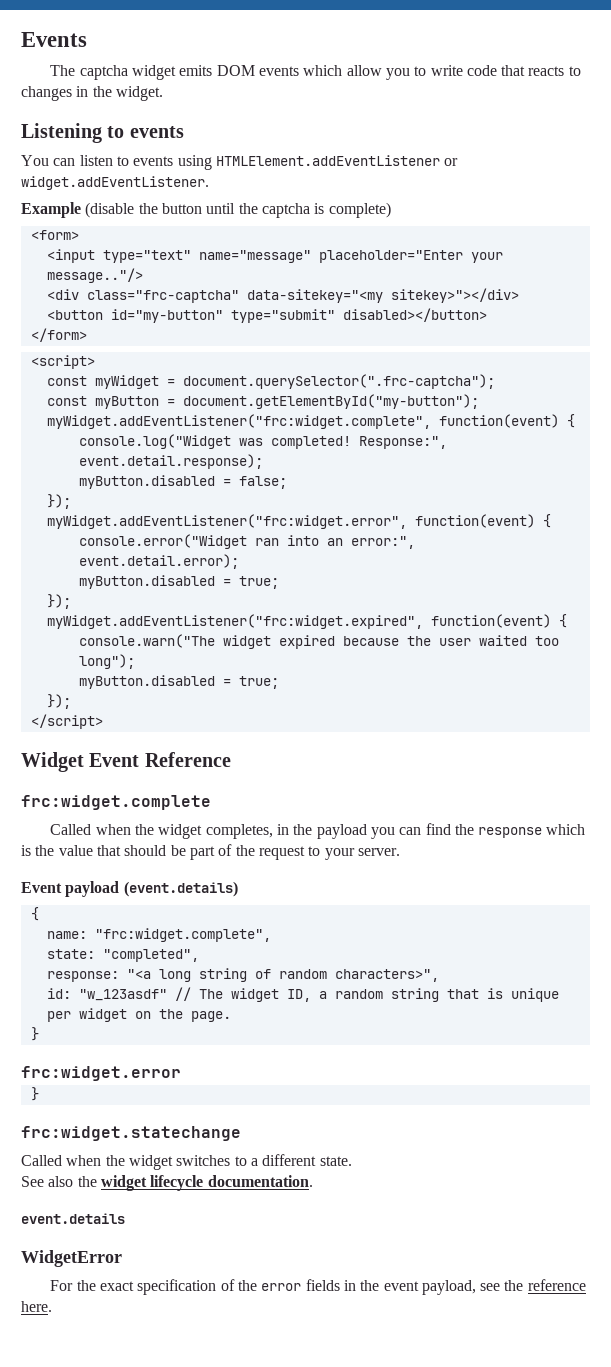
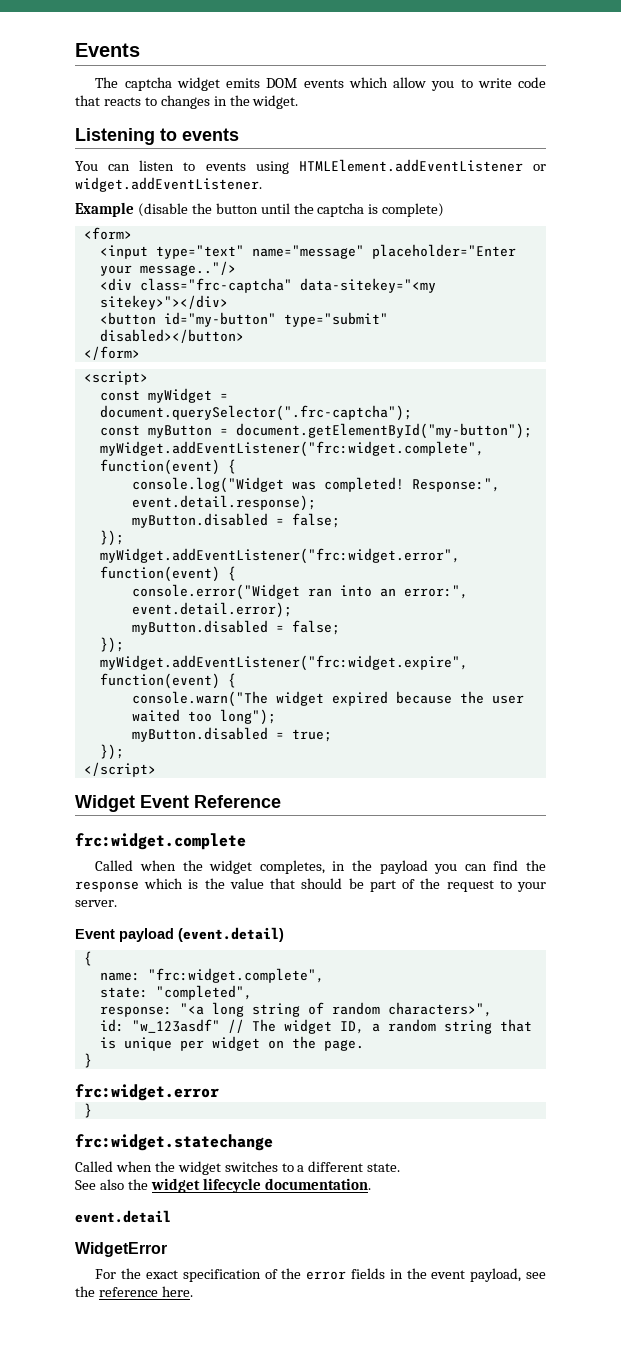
  console.error("Widget ran into an error:", event.detail.error);
- myButton.disabled = true;
+ myButton.disabled = false;
  });
- myWidget.addEventListener("frc:widget.expired", function(event) {
+ myWidget.addEventListener("frc:widget.expire", function(event) {
- Event payload (event.details)
+ Event payload (event.detail)
- event.details
+ event.detail

